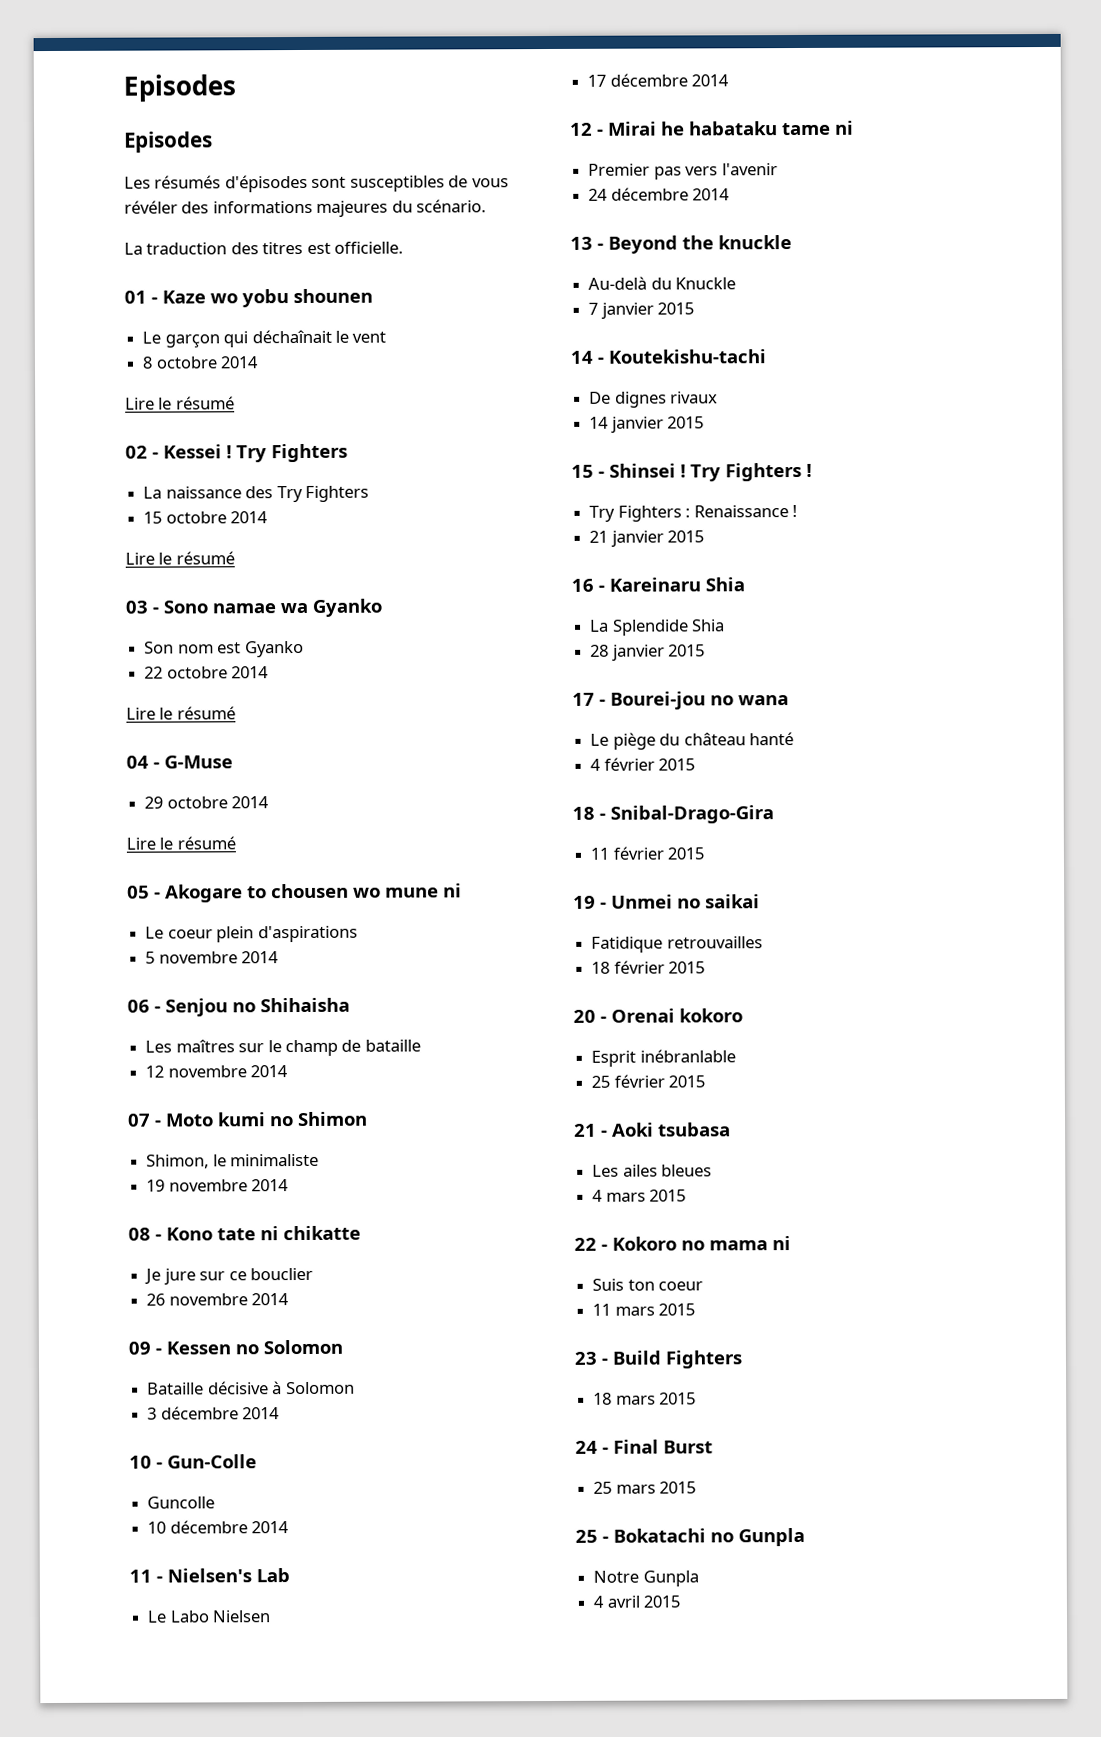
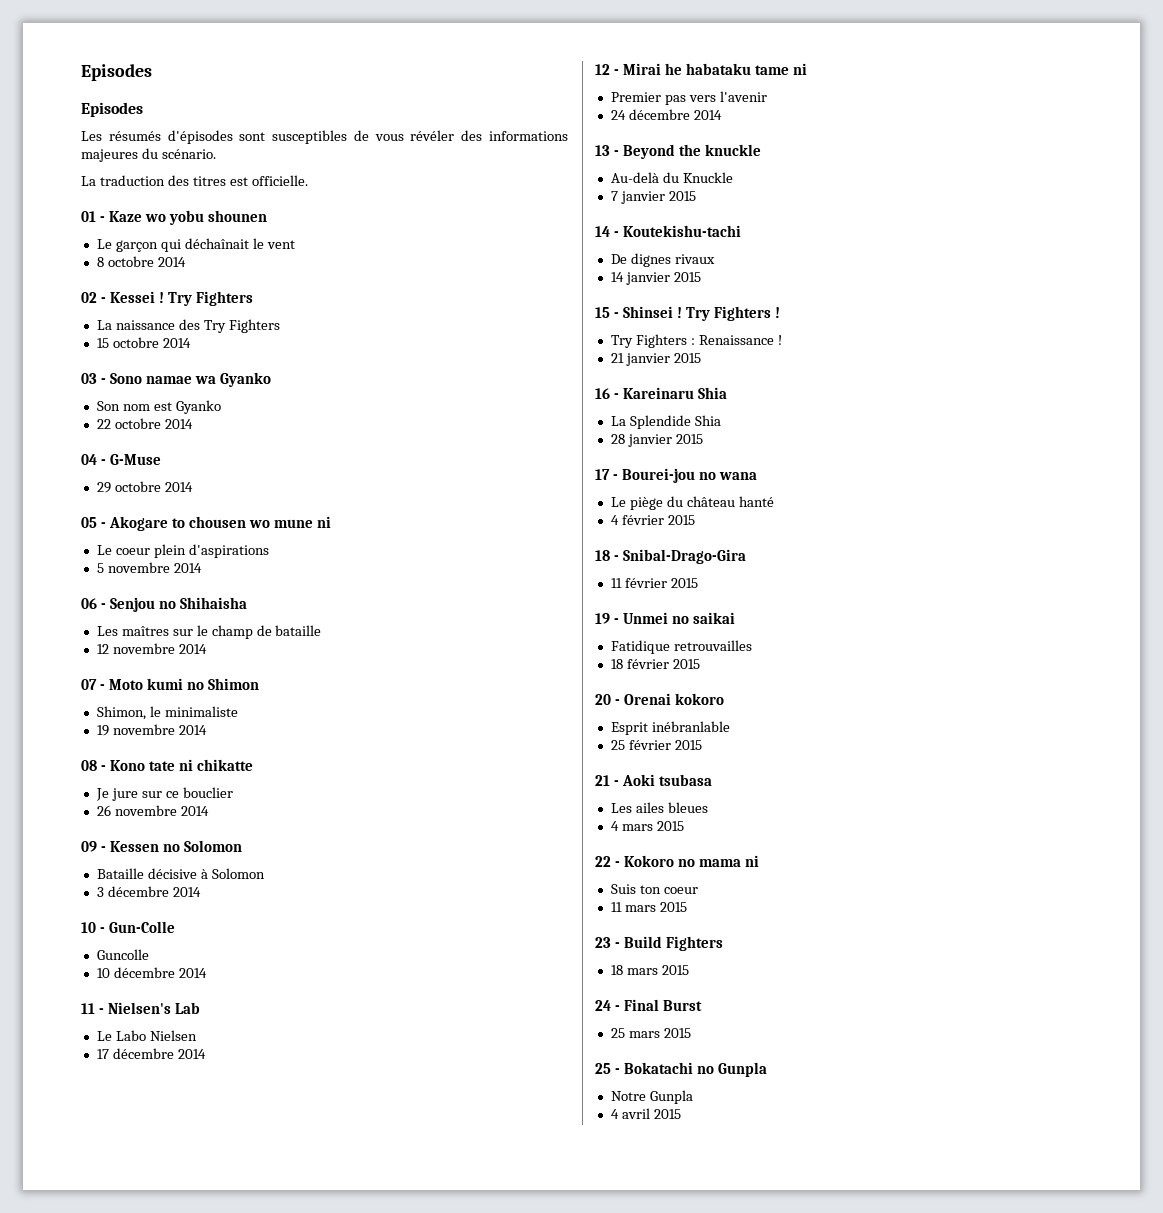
  8 octobre 2014
- Lire le résumé
  15 octobre 2014
- Lire le résumé
  22 octobre 2014
- Lire le résumé
  29 octobre 2014
- Lire le résumé

